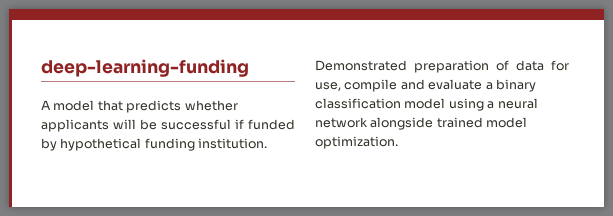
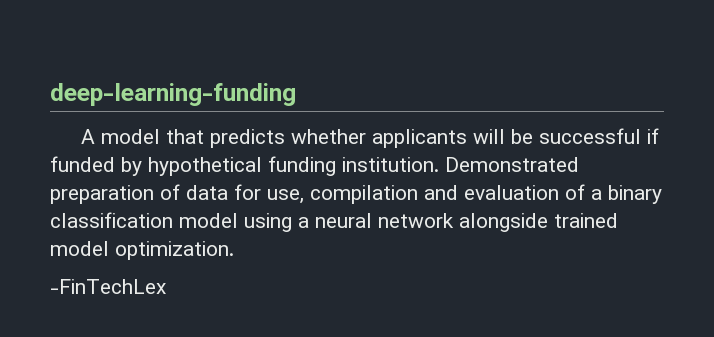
- Demonstrated preparation of data for use, compile and evaluate a binary classification model using a neural network alongside trained model optimization.
+ Demonstrated preparation of data for use, compilation and evaluation of a binary classification model using a neural network alongside trained model optimization.
+ -FinTechLex

